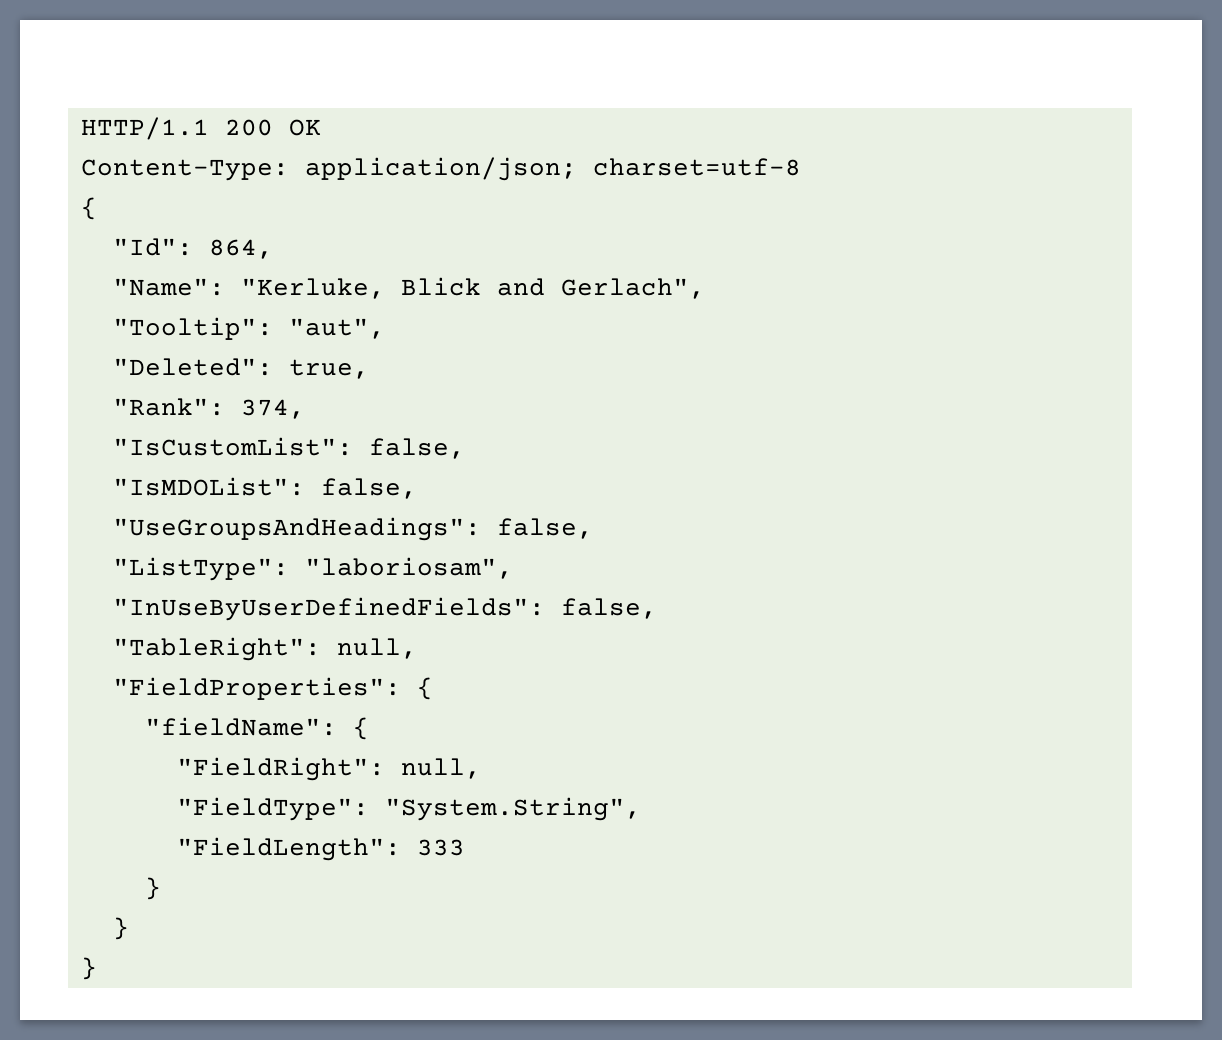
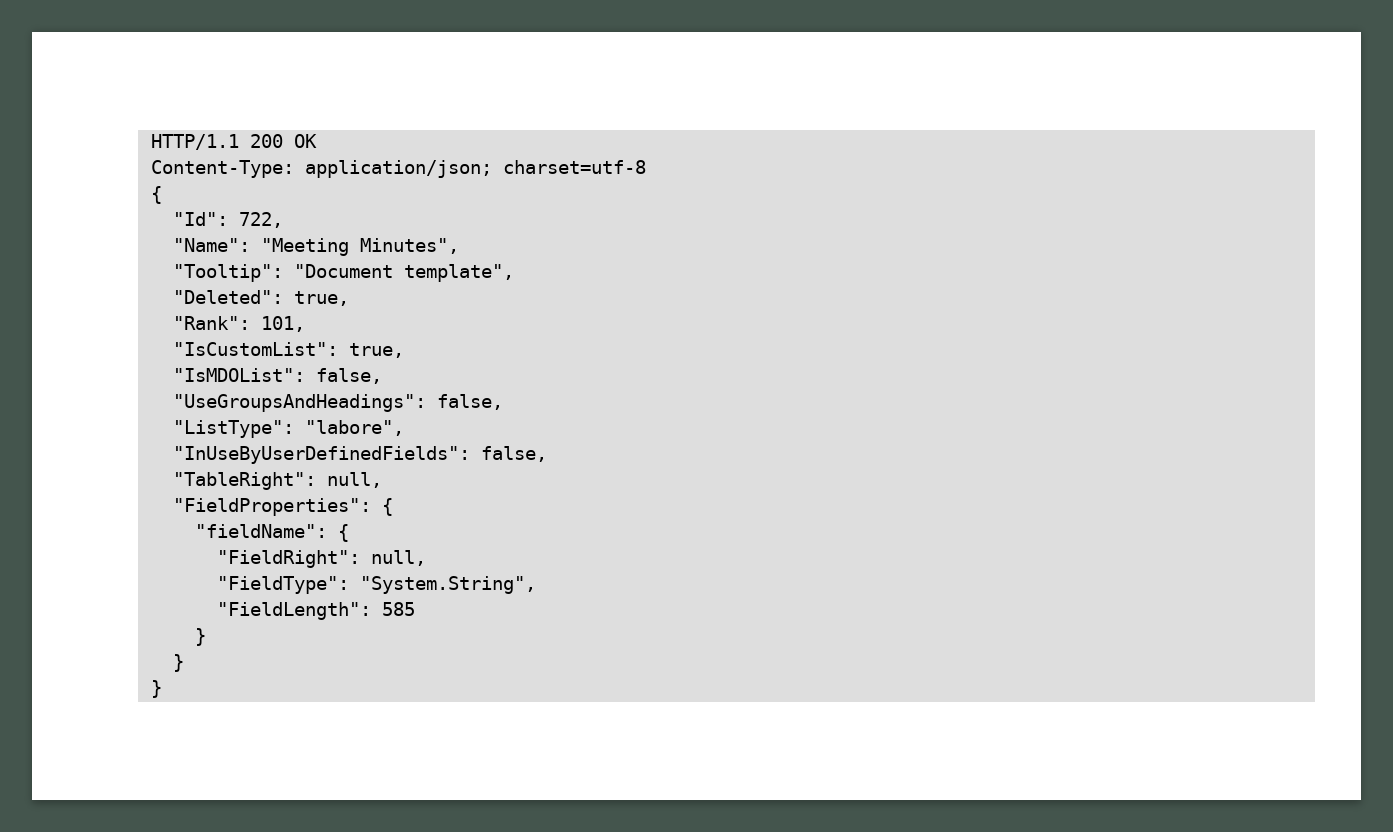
- "Id": 864,
+ "Id": 722,
- "Name": "Kerluke, Blick and Gerlach",
+ "Name": "Meeting Minutes",
- "Tooltip": "aut",
+ "Tooltip": "Document template",
- "Rank": 374,
+ "Rank": 101,
- "IsCustomList": false,
+ "IsCustomList": true,
- "ListType": "laboriosam",
+ "ListType": "labore",
- "FieldLength": 333
+ "FieldLength": 585

